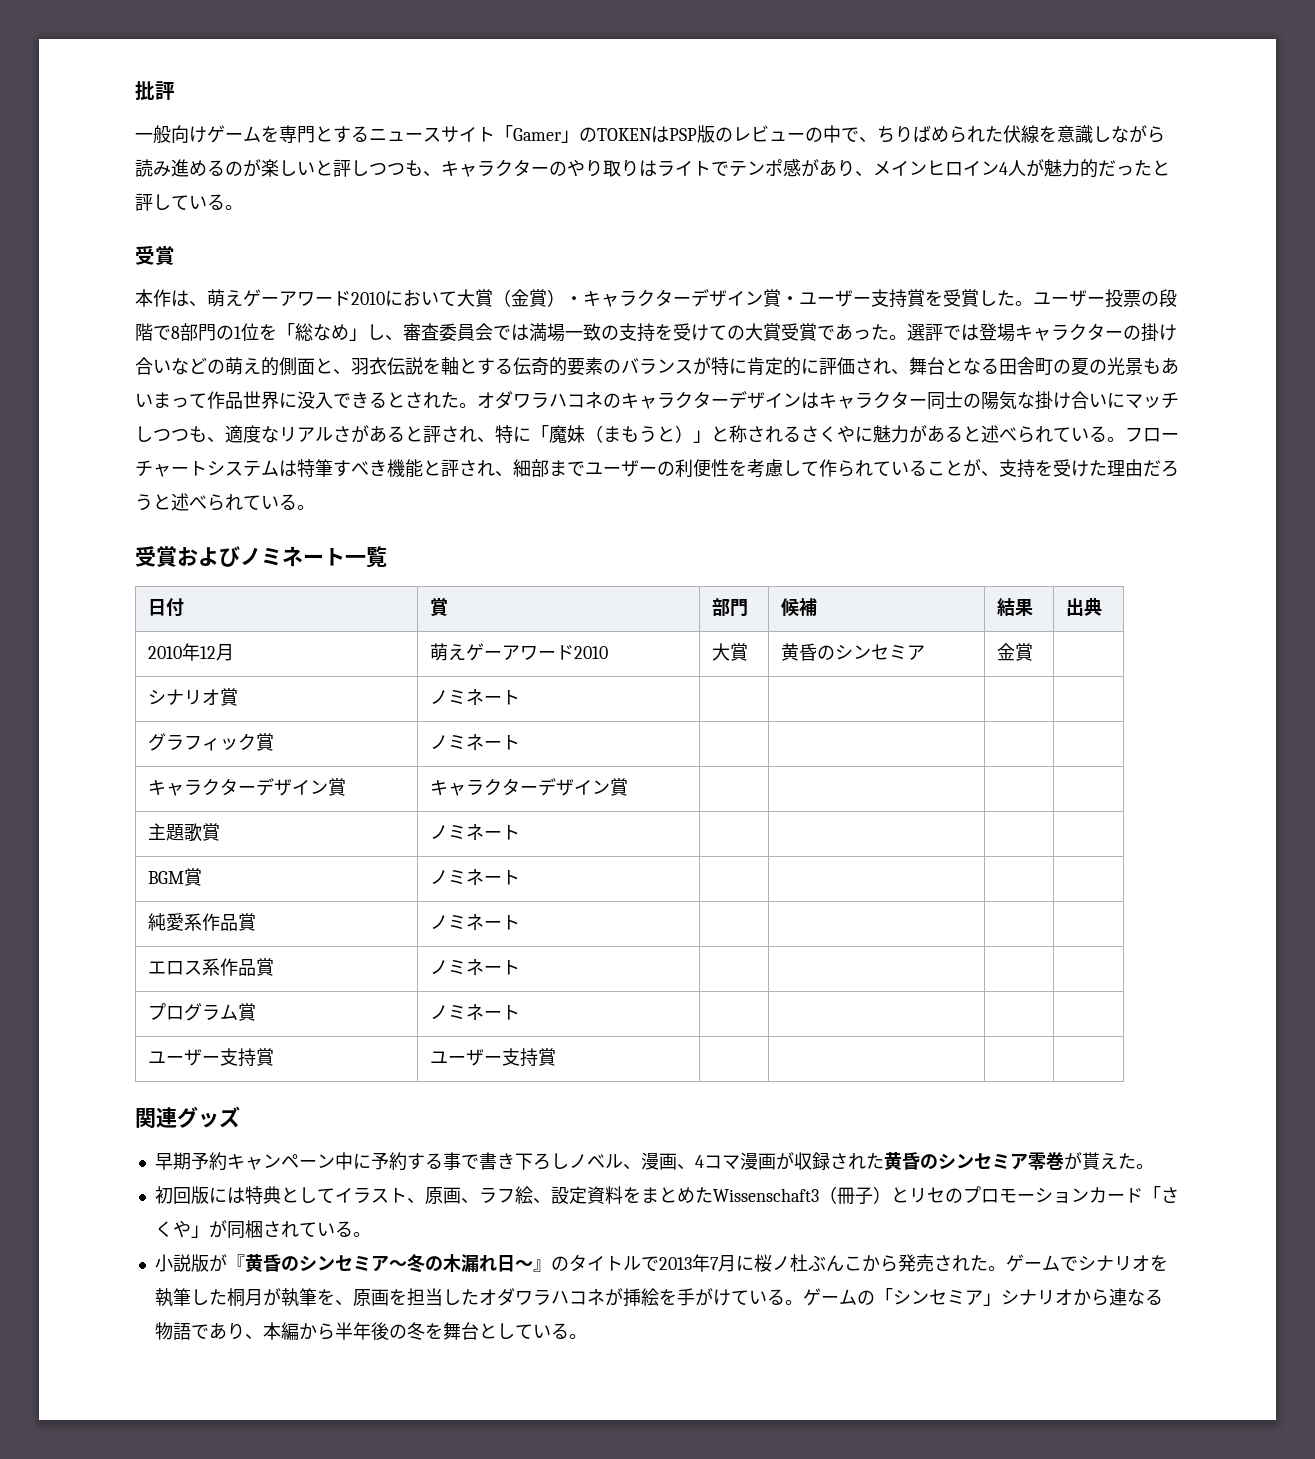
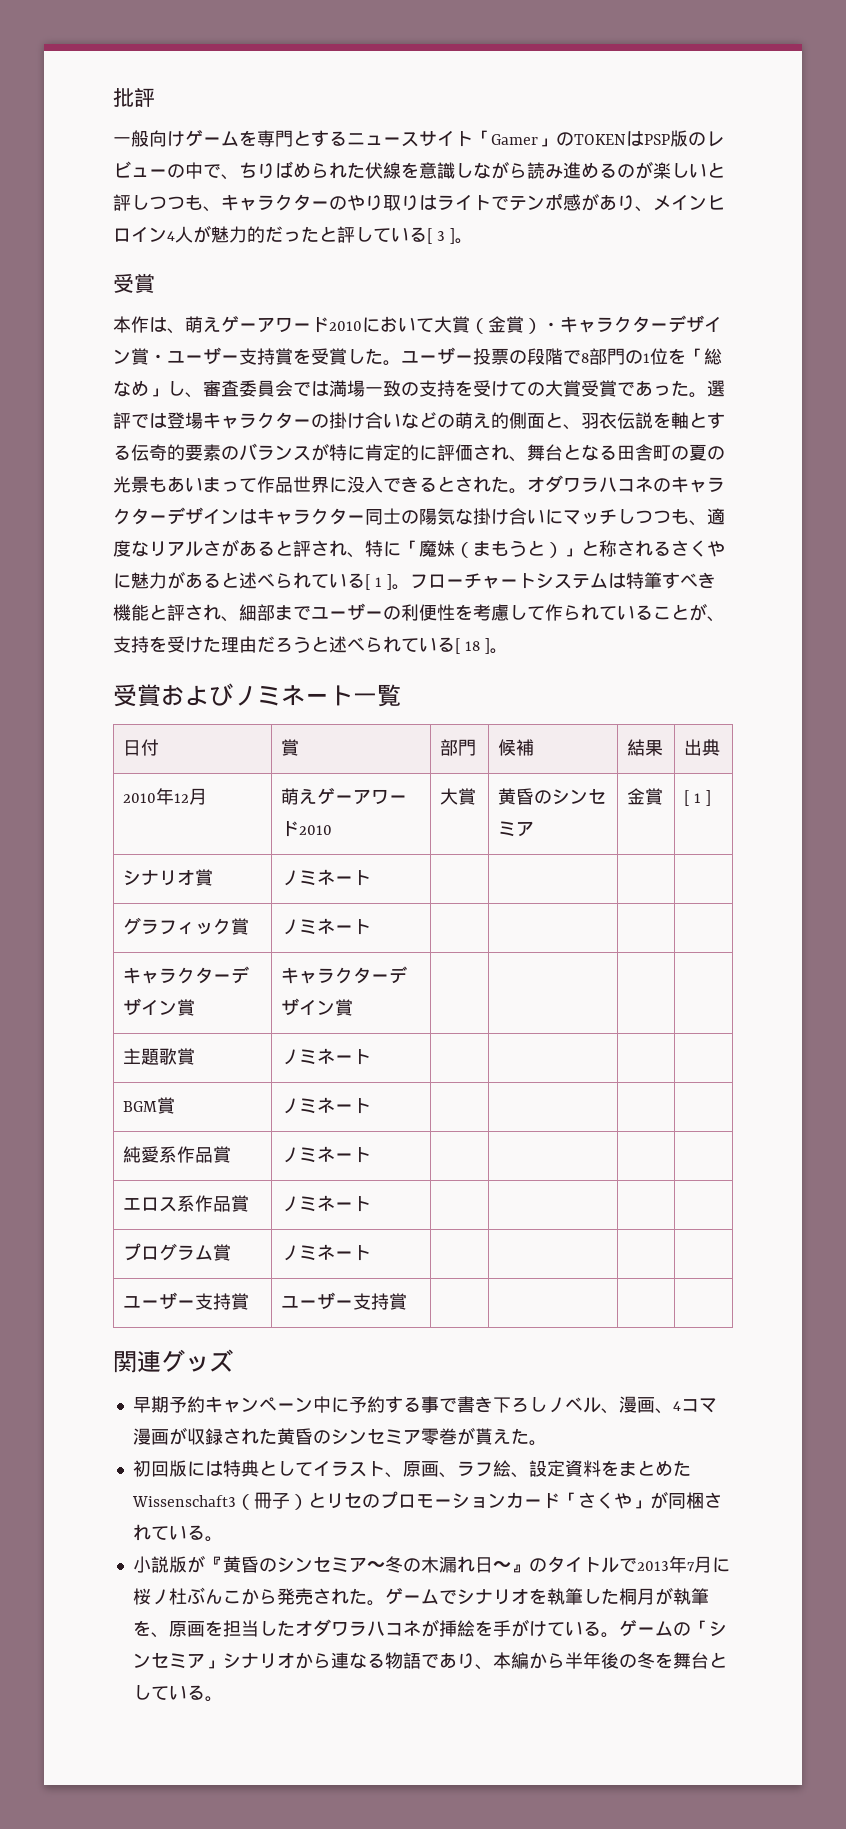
- 一般向けゲームを専門とするニュースサイト「Gamer」のTOKENはPSP版のレビューの中で、ちりばめられた伏線を意識しながら読み進めるのが楽しいと評しつつも、キャラクターのやり取りはライトでテンポ感があり、メインヒロイン4人が魅力的だったと評している。
+ 一般向けゲームを専門とするニュースサイト「Gamer」のTOKENはPSP版のレビューの中で、ちりばめられた伏線を意識しながら読み進めるのが楽しいと評しつつも、キャラクターのやり取りはライトでテンポ感があり、メインヒロイン4人が魅力的だったと評している[ 3 ]。
- オダワラハコネのキャラクターデザインはキャラクター同士の陽気な掛け合いにマッチしつつも、適度なリアルさがあると評され、特に「魔妹（まもうと）」と称されるさくやに魅力があると述べられている。
+ オダワラハコネのキャラクターデザインはキャラクター同士の陽気な掛け合いにマッチしつつも、適度なリアルさがあると評され、特に「魔妹（まもうと）」と称されるさくやに魅力があると述べられている[ 1 ]。
- フローチャートシステムは特筆すべき機能と評され、細部までユーザーの利便性を考慮して作られていることが、支持を受けた理由だろうと述べられている。
+ フローチャートシステムは特筆すべき機能と評され、細部までユーザーの利便性を考慮して作られていることが、支持を受けた理由だろうと述べられている[ 18 ]。
- 2010年12月 | 萌えゲーアワード2010 | 大賞 | 黄昏のシンセミア | 金賞 |
+ 2010年12月 | 萌えゲーアワード2010 | 大賞 | 黄昏のシンセミア | 金賞 | [ 1 ]

